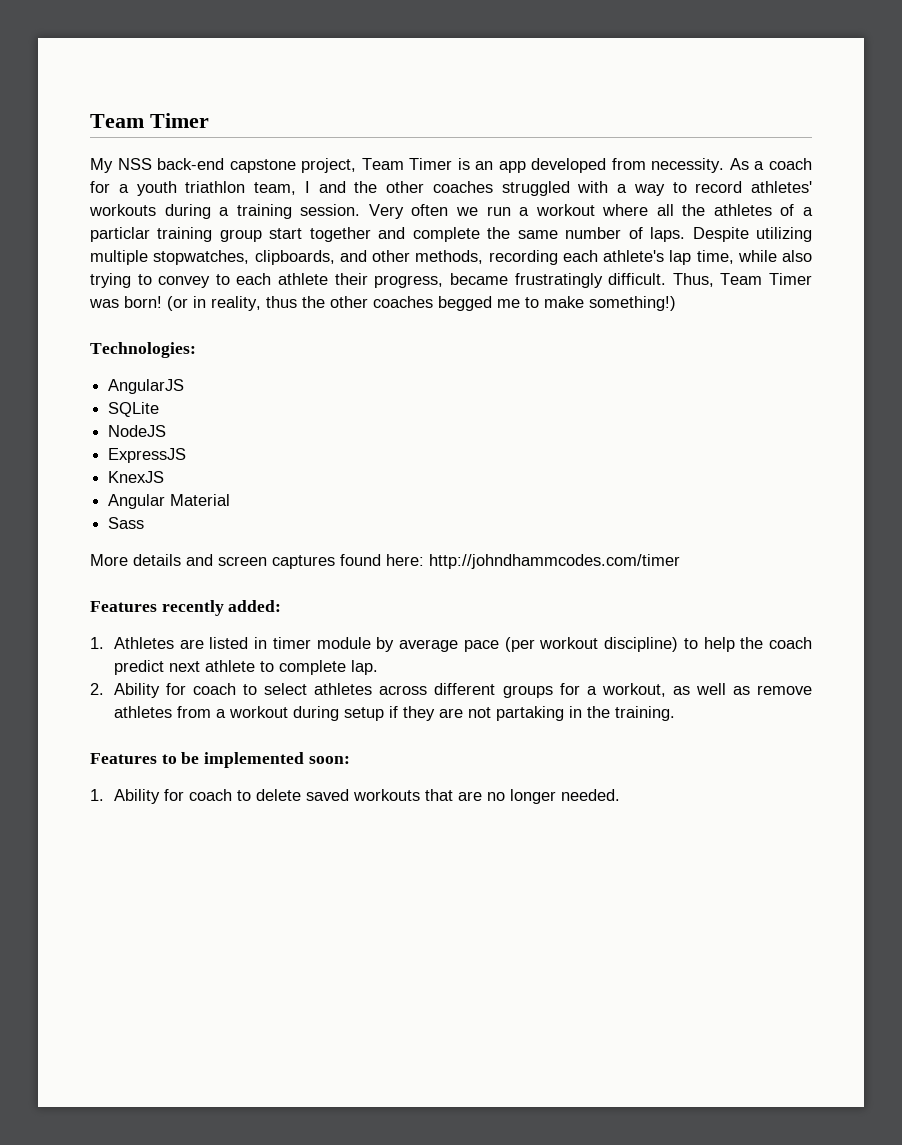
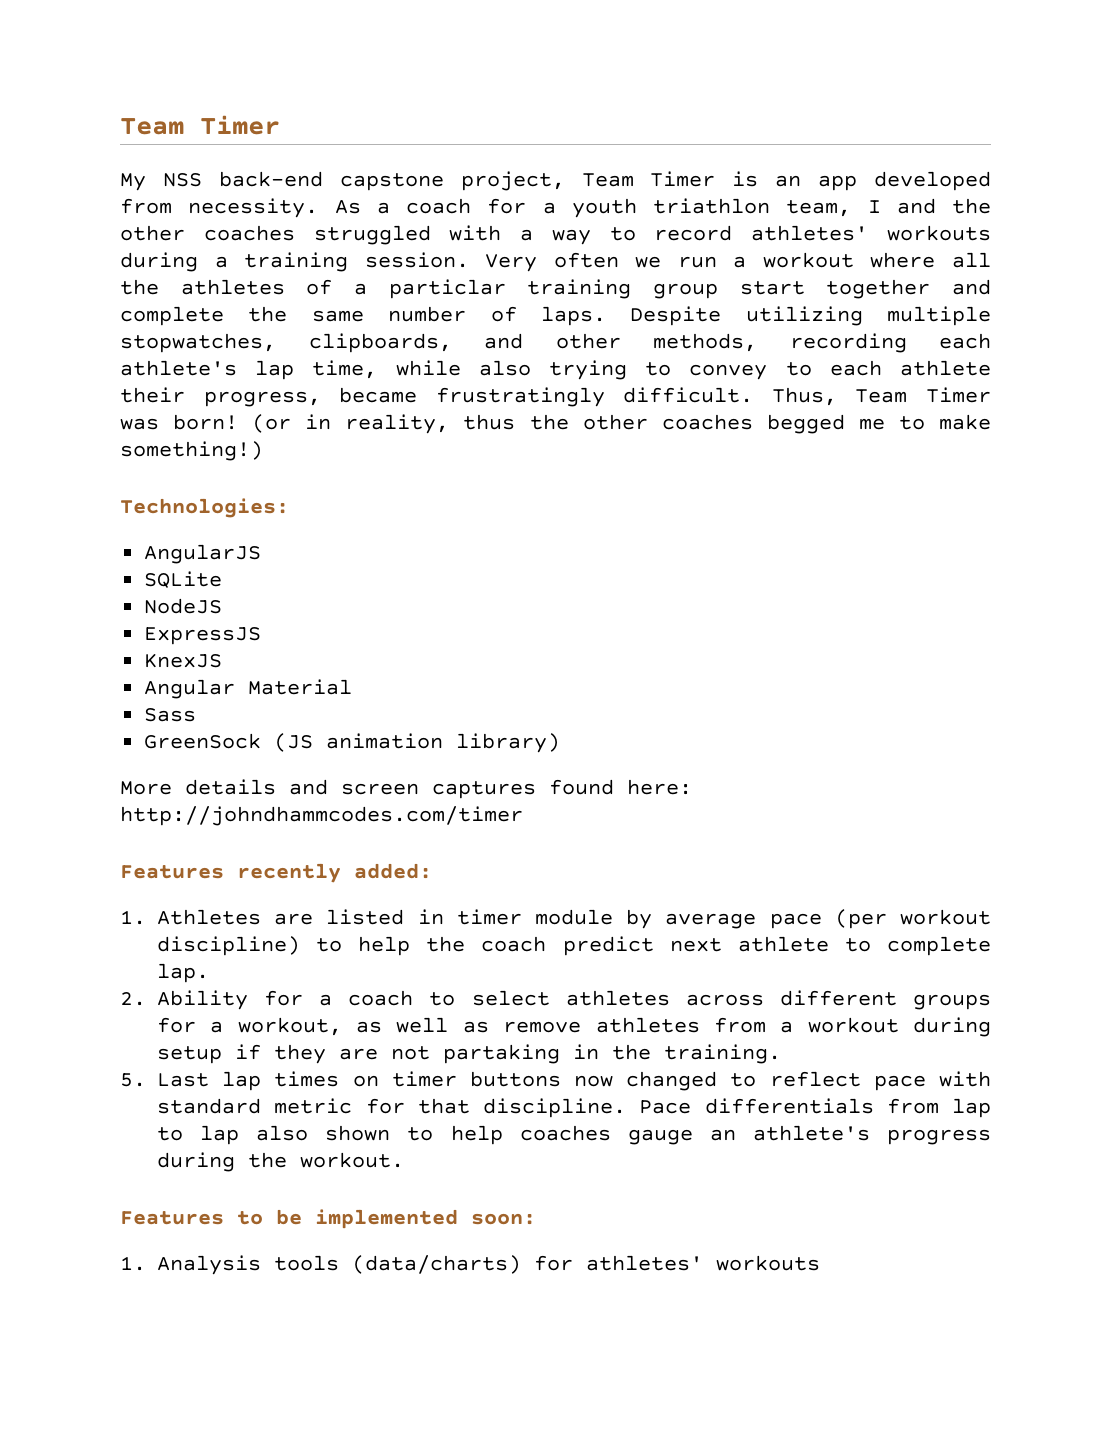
+ GreenSock (JS animation library)
- 2. Ability for coach to select athletes across different groups for a workout, as well as remove athletes from a workout during setup if they are not partaking in the training.
+ 2. Ability for a coach to select athletes across different groups for a workout, as well as remove athletes from a workout during setup if they are not partaking in the training.
+ 5. Last lap times on timer buttons now changed to reflect pace with standard metric for that discipline. Pace differentials from lap to lap also shown to help coaches gauge an athlete's progress during the workout.
- 1. Ability for coach to delete saved workouts that are no longer needed.
+ 1. Analysis tools (data/charts) for athletes' workouts

